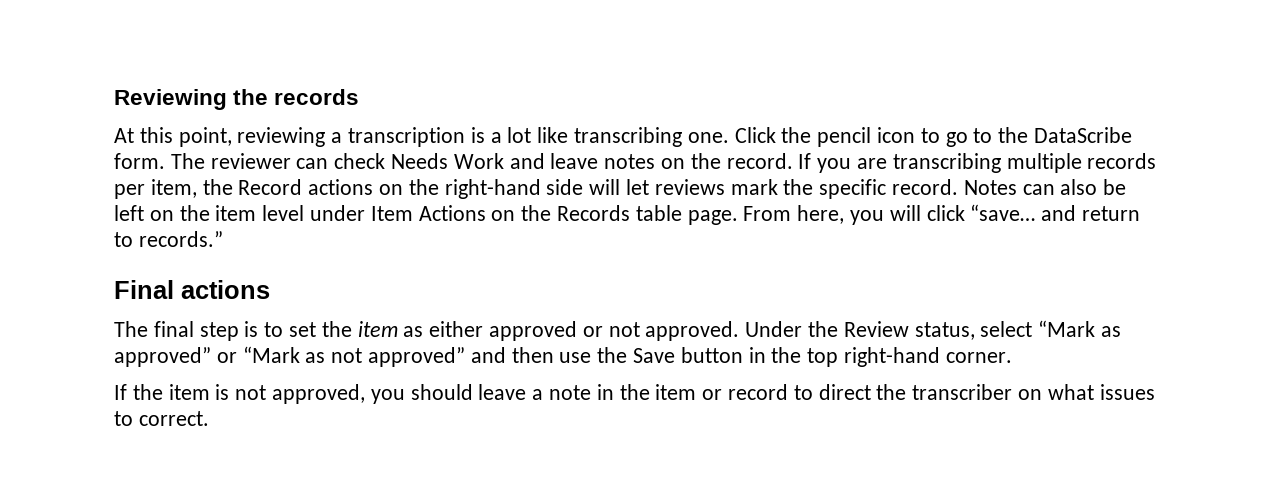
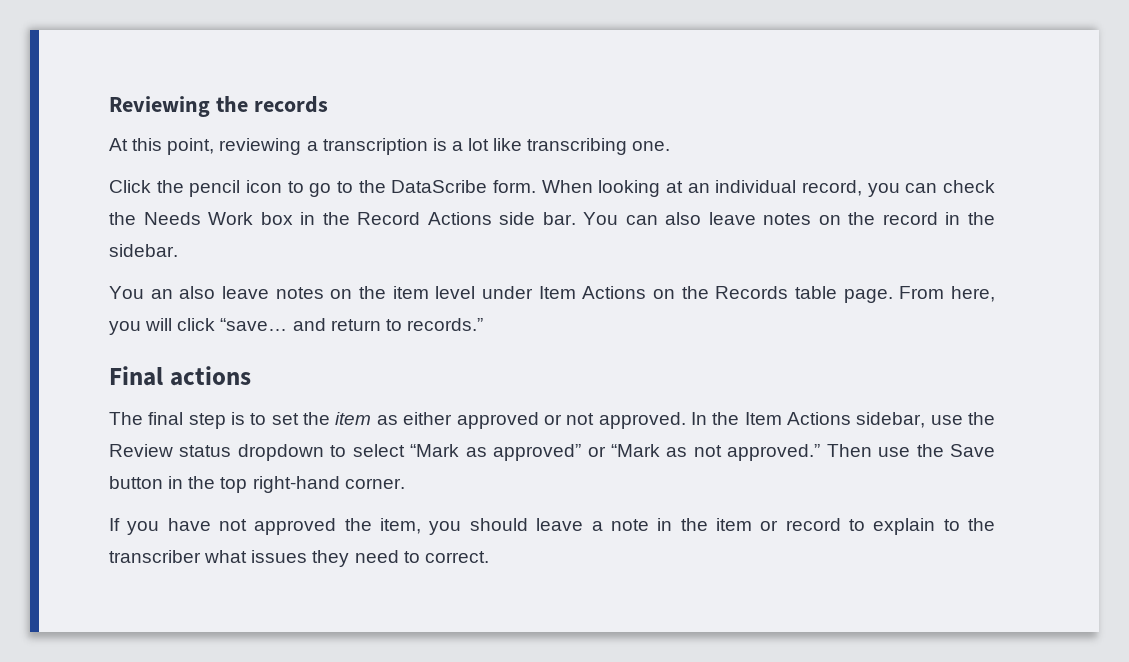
- At this point, reviewing a transcription is a lot like transcribing one. Click the pencil icon to go to the DataScribe form.
+ At this point, reviewing a transcription is a lot like transcribing one.
+ Click the pencil icon to go to the DataScribe form.
- The reviewer can check Needs Work and leave notes on the record. If you are transcribing multiple records per item, the Record actions on the right-hand side will let reviews mark the specific record. Notes can also be left on the item level under Item Actions on the Records table page.
+ When looking at an individual record, you can check the Needs Work box in the Record Actions side bar. You can also leave notes on the record in the sidebar.
+ You an also leave notes on the item level under Item Actions on the Records table page.
- Under the Review status, select “Mark as approved” or “Mark as not approved” and then use the Save button in the top right-hand corner.
+ In the Item Actions sidebar, use the Review status dropdown to select “Mark as approved” or “Mark as not approved.” Then use the Save button in the top right-hand corner.
- If the item is not approved, you should leave a note in the item or record to direct the transcriber on what issues to correct.
+ If you have not approved the item, you should leave a note in the item or record to explain to the transcriber what issues they need to correct.

